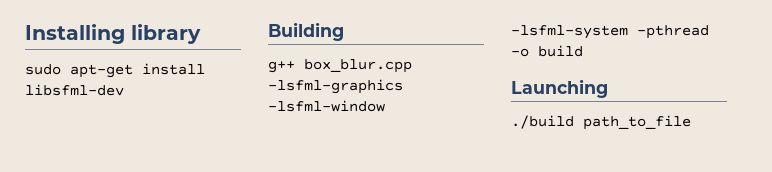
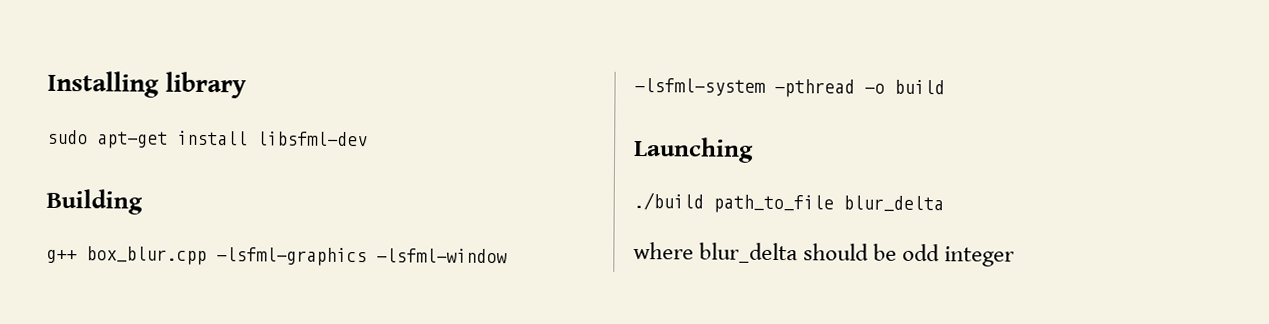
- ./build path_to_file
+ ./build path_to_file blur_delta
+ where blur_delta should be odd integer

